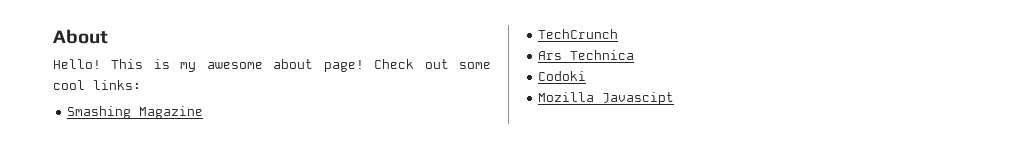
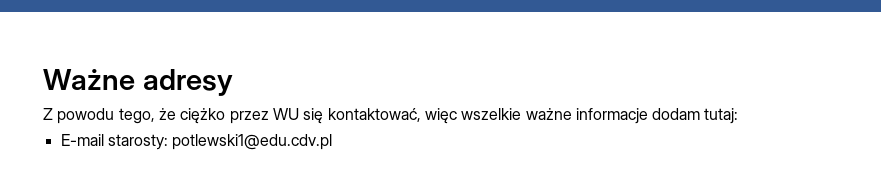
- About
- Hello! This is my awesome about page! Check out some cool links:
- Smashing Magazine
- TechCrunch
- Ars Technica
- Codoki
- Mozilla Javascipt
+ Ważne adresy
+ Z powodu tego, że ciężko przez WU się kontaktować, więc wszelkie ważne informacje dodam tutaj:
+ E-mail starosty: potlewski1@edu.cdv.pl

